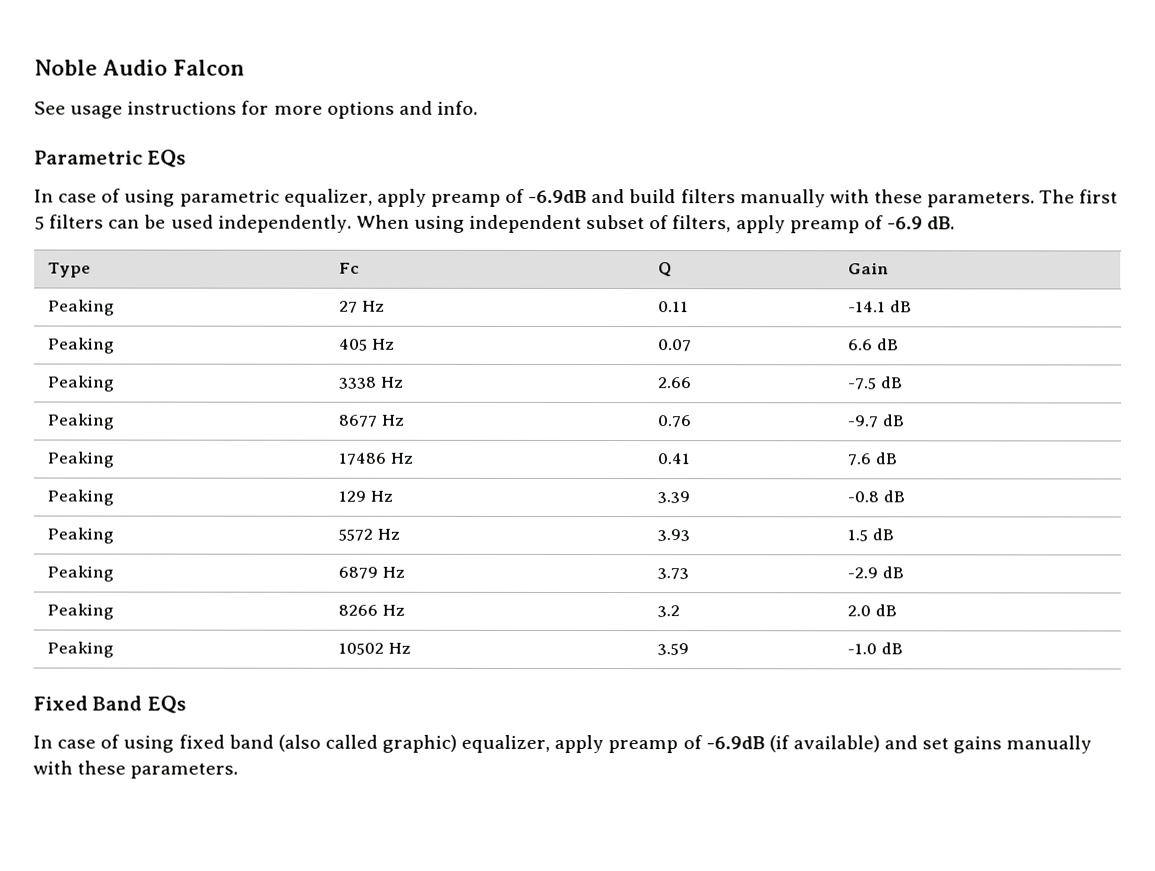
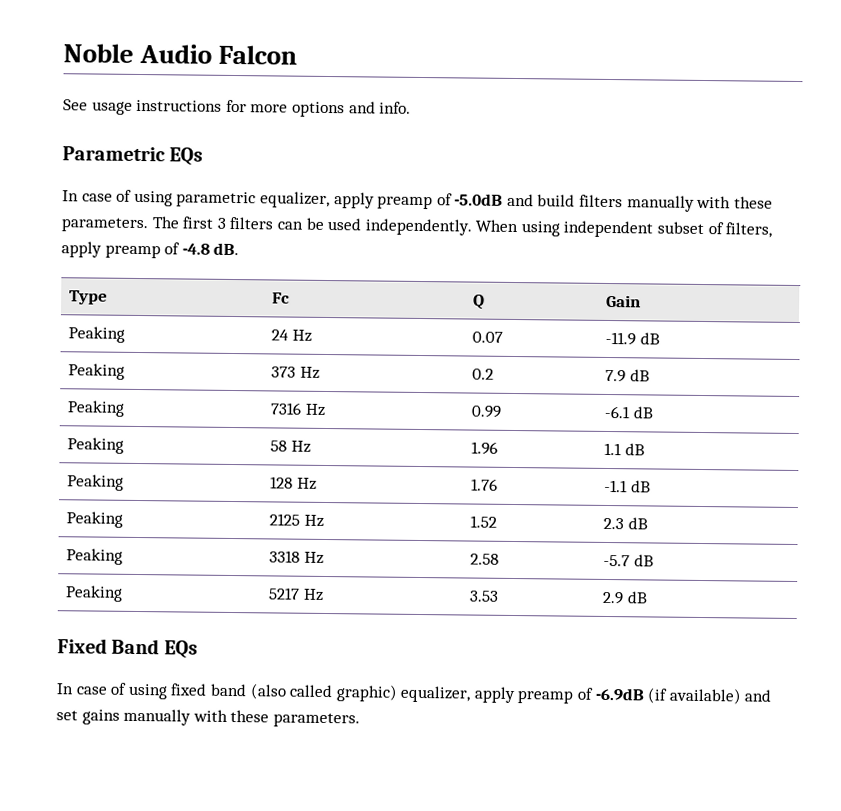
- In case of using parametric equalizer, apply preamp of -6.9dB and build filters manually with these parameters.
+ In case of using parametric equalizer, apply preamp of -5.0dB and build filters manually with these parameters.
- The first 5 filters can be used independently.
+ The first 3 filters can be used independently.
- When using independent subset of filters, apply preamp of -6.9 dB.
+ When using independent subset of filters, apply preamp of -4.8 dB.
- Peaking | 27 Hz | 0.11 | -14.1 dB
- Peaking | 405 Hz | 0.07 | 6.6 dB
- Peaking | 3338 Hz | 2.66 | -7.5 dB
- Peaking | 8677 Hz | 0.76 | -9.7 dB
- Peaking | 17486 Hz | 0.41 | 7.6 dB
- Peaking | 129 Hz | 3.39 | -0.8 dB
- Peaking | 5572 Hz | 3.93 | 1.5 dB
- Peaking | 6879 Hz | 3.73 | -2.9 dB
- Peaking | 8266 Hz | 3.2 | 2.0 dB
- Peaking | 10502 Hz | 3.59 | -1.0 dB
+ Peaking | 24 Hz | 0.07 | -11.9 dB
+ Peaking | 373 Hz | 0.2 | 7.9 dB
+ Peaking | 7316 Hz | 0.99 | -6.1 dB
+ Peaking | 58 Hz | 1.96 | 1.1 dB
+ Peaking | 128 Hz | 1.76 | -1.1 dB
+ Peaking | 2125 Hz | 1.52 | 2.3 dB
+ Peaking | 3318 Hz | 2.58 | -5.7 dB
+ Peaking | 5217 Hz | 3.53 | 2.9 dB

